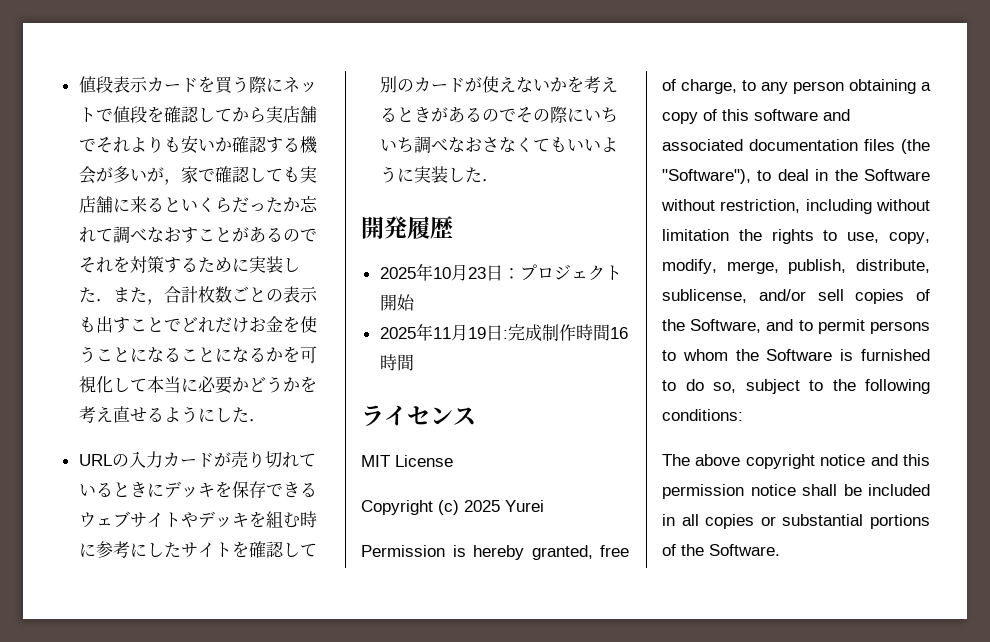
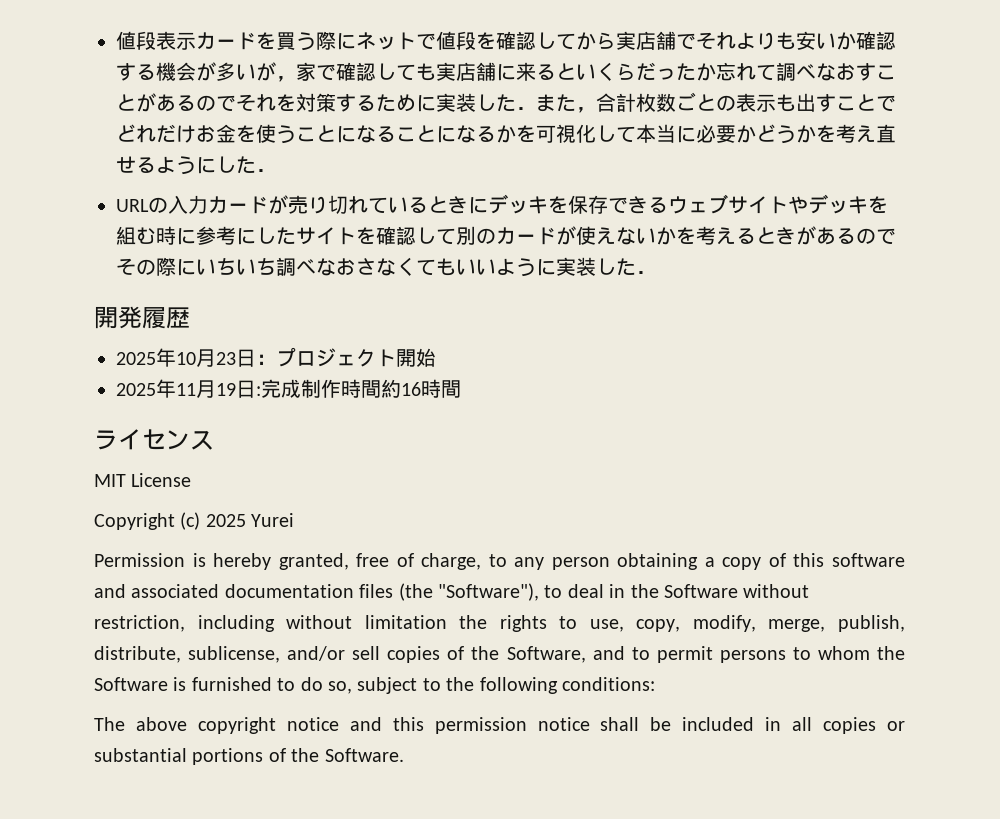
- 2025年11月19日:完成制作時間16時間
+ 2025年11月19日:完成制作時間約16時間

